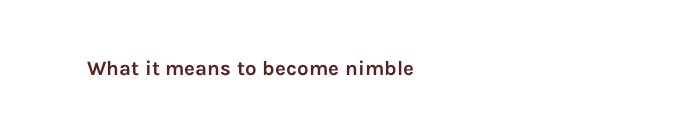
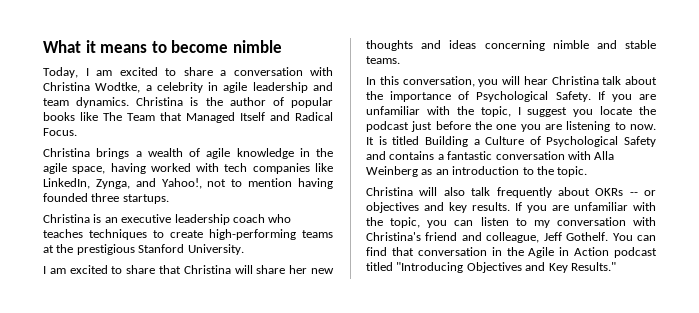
+ Today, I am excited to share a conversation with Christina Wodtke, a celebrity in agile leadership and team dynamics. Christina is the author of popular books like The Team that Managed Itself and Radical Focus.
+ Christina brings a wealth of agile knowledge in the agile space, having worked with tech companies like LinkedIn, Zynga, and Yahoo!, not to mention having founded three startups.
+ Christina is an executive leadership coach who teaches techniques to create high-performing teams at the prestigious Stanford University.
+ I am excited to share that Christina will share her new thoughts and ideas concerning nimble and stable teams.
+ In this conversation, you will hear Christina talk about the importance of Psychological Safety. If you are unfamiliar with the topic, I suggest you locate the podcast just before the one you are listening to now. It is titled Building a Culture of Psychological Safety and contains a fantastic conversation with Alla Weinberg as an introduction to the topic.
+ Christina will also talk frequently about OKRs -- or objectives and key results. If you are unfamiliar with the topic, you can listen to my conversation with Christina's friend and colleague, Jeff Gothelf. You can find that conversation in the Agile in Action podcast titled "Introducing Objectives and Key Results."

